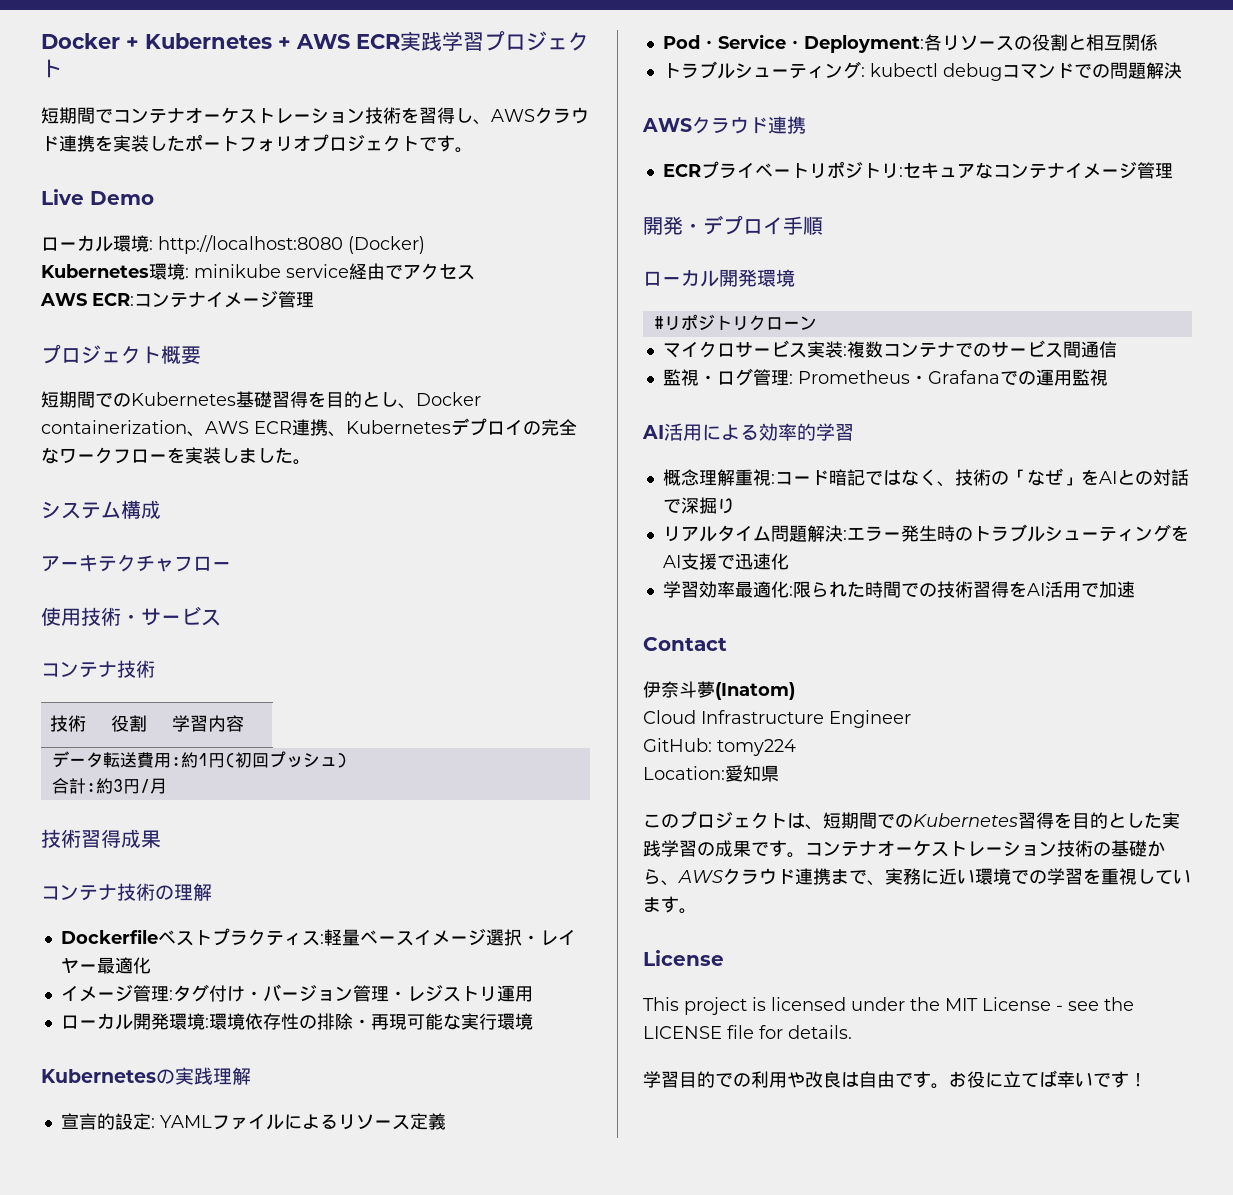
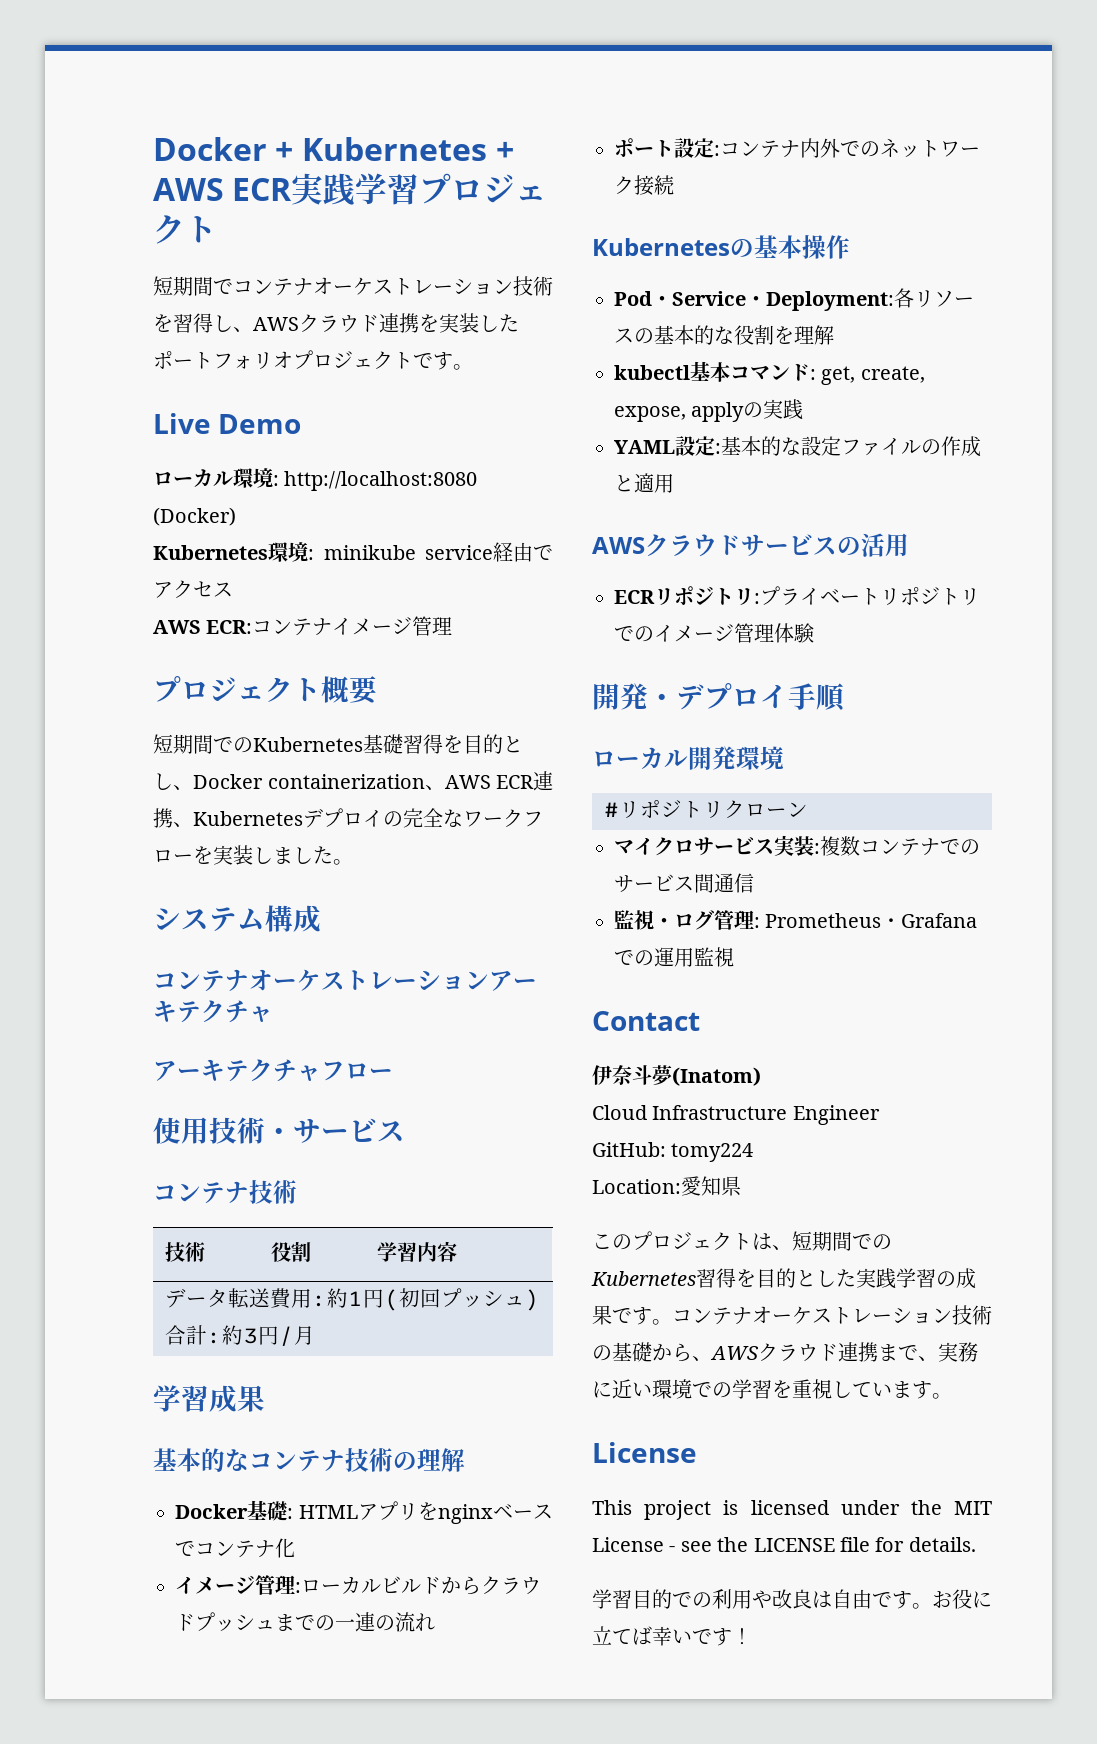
+ コンテナオーケストレーションアーキテクチャ
- 技術習得成果
+ 学習成果
- コンテナ技術の理解
+ 基本的なコンテナ技術の理解
- Dockerfileベストプラクティス:軽量ベースイメージ選択・レイヤー最適化
+ Docker基礎: HTMLアプリをnginxベースでコンテナ化
- イメージ管理:タグ付け・バージョン管理・レジストリ運用
- ローカル開発環境:環境依存性の排除・再現可能な実行環境
- Kubernetesの実践理解
- 宣言的設定: YAMLファイルによるリソース定義
+ イメージ管理:ローカルビルドからクラウドプッシュまでの一連の流れ
+ ポート設定:コンテナ内外でのネットワーク接続
+ Kubernetesの基本操作
- Pod・Service・Deployment:各リソースの役割と相互関係
- トラブルシューティング: kubectl debugコマンドでの問題解決
- AWSクラウド連携
- ECRプライベートリポジトリ:セキュアなコンテナイメージ管理
+ Pod・Service・Deployment:各リソースの基本的な役割を理解
+ kubectl基本コマンド: get, create, expose, applyの実践
+ YAML設定:基本的な設定ファイルの作成と適用
+ AWSクラウドサービスの活用
+ ECRリポジトリ:プライベートリポジトリでのイメージ管理体験
- AI活用による効率的学習
- 概念理解重視:コード暗記ではなく、技術の「なぜ」をAIとの対話で深掘り
- リアルタイム問題解決:エラー発生時のトラブルシューティングをAI支援で迅速化
- 学習効率最適化:限られた時間での技術習得をAI活用で加速

